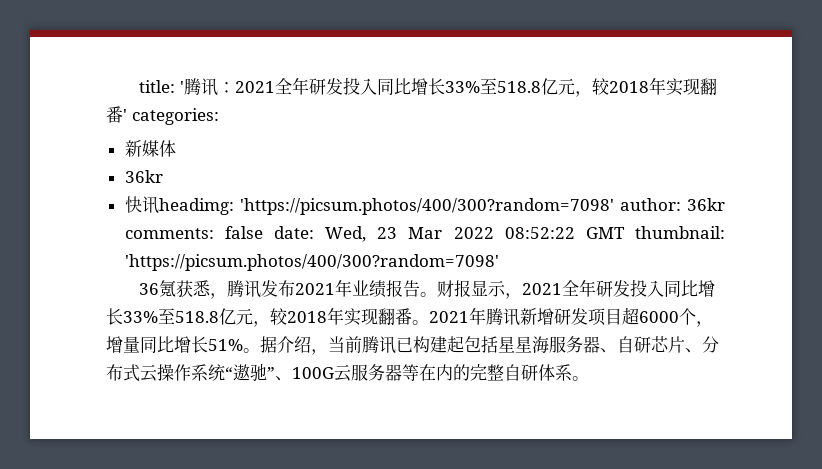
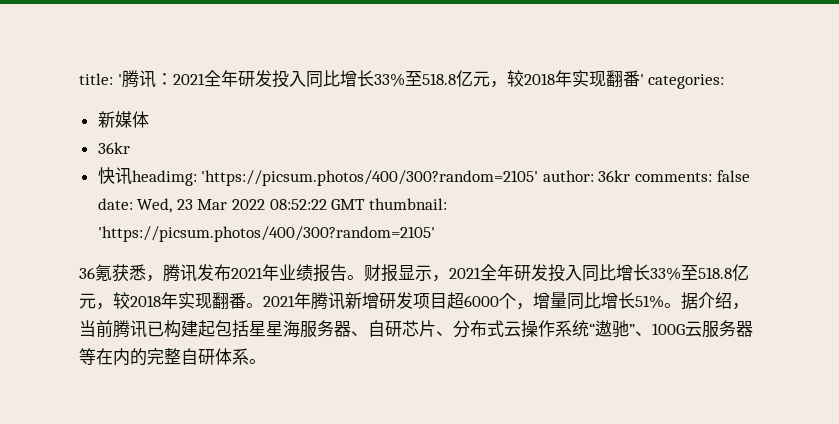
- 快讯headimg: 'https://picsum.photos/400/300?random=7098' author: 36kr comments: false date: Wed, 23 Mar 2022 08:52:22 GMT thumbnail: 'https://picsum.photos/400/300?random=7098'
+ 快讯headimg: 'https://picsum.photos/400/300?random=2105' author: 36kr comments: false date: Wed, 23 Mar 2022 08:52:22 GMT thumbnail: 'https://picsum.photos/400/300?random=2105'

